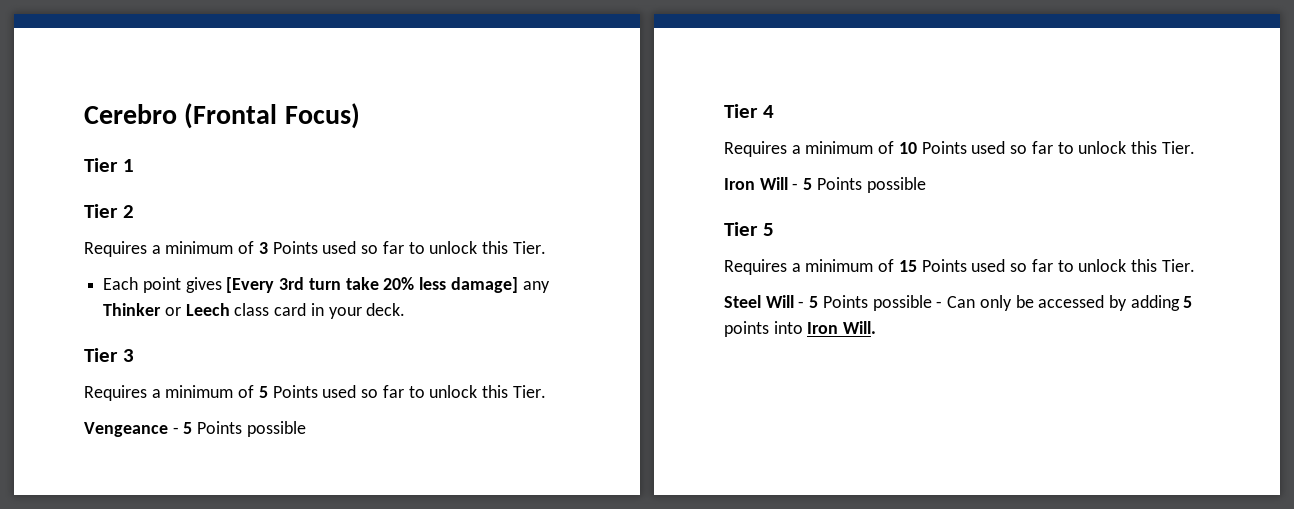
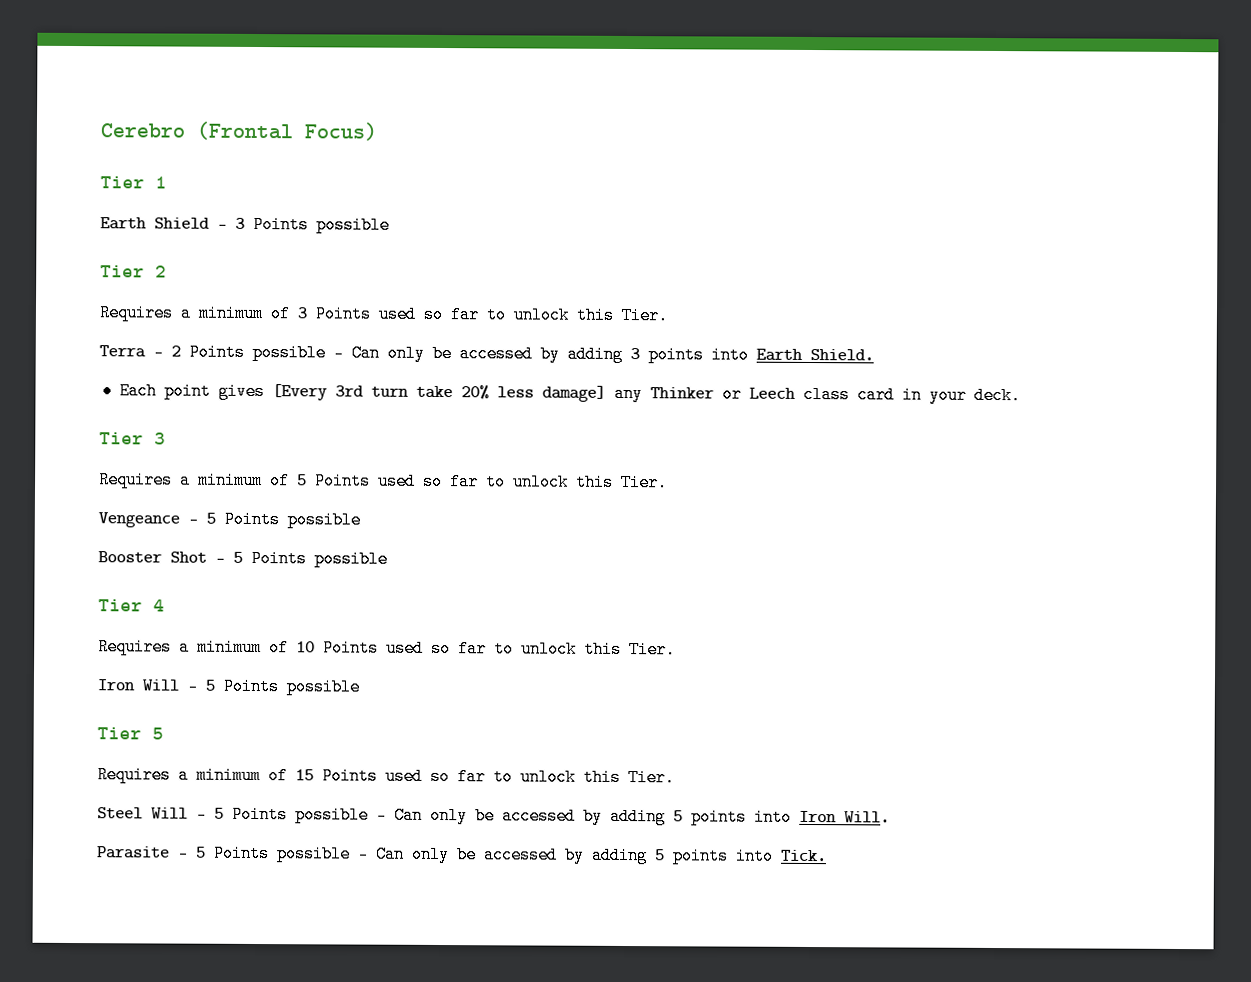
+ Earth Shield - 3 Points possible
+ Terra - 2 Points possible - Can only be accessed by adding 3 points into Earth Shield.
+ Booster Shot - 5 Points possible
+ Parasite - 5 Points possible - Can only be accessed by adding 5 points into Tick.

